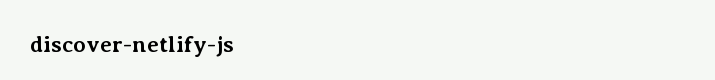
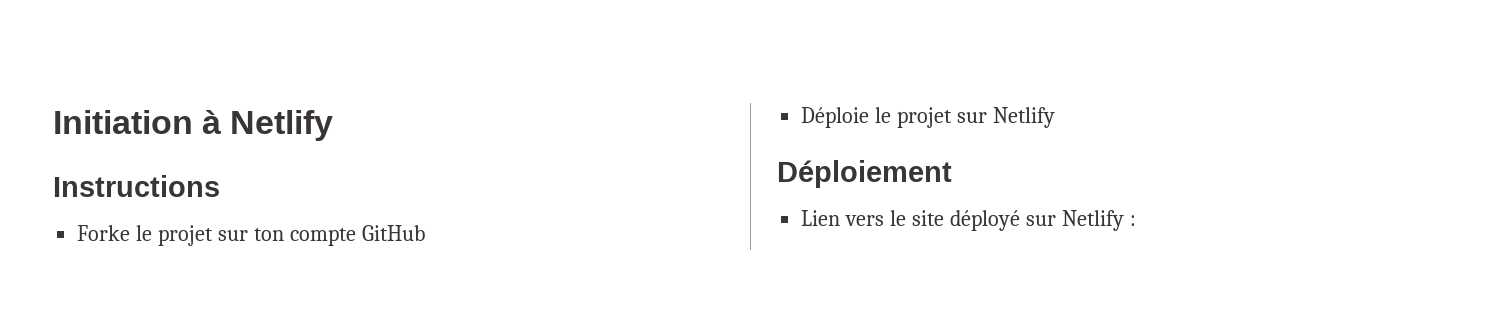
- discover-netlify-js
+ Initiation à Netlify
+ Instructions
+ Forke le projet sur ton compte GitHub
+ Déploie le projet sur Netlify
+ Déploiement
+ Lien vers le site déployé sur Netlify :

